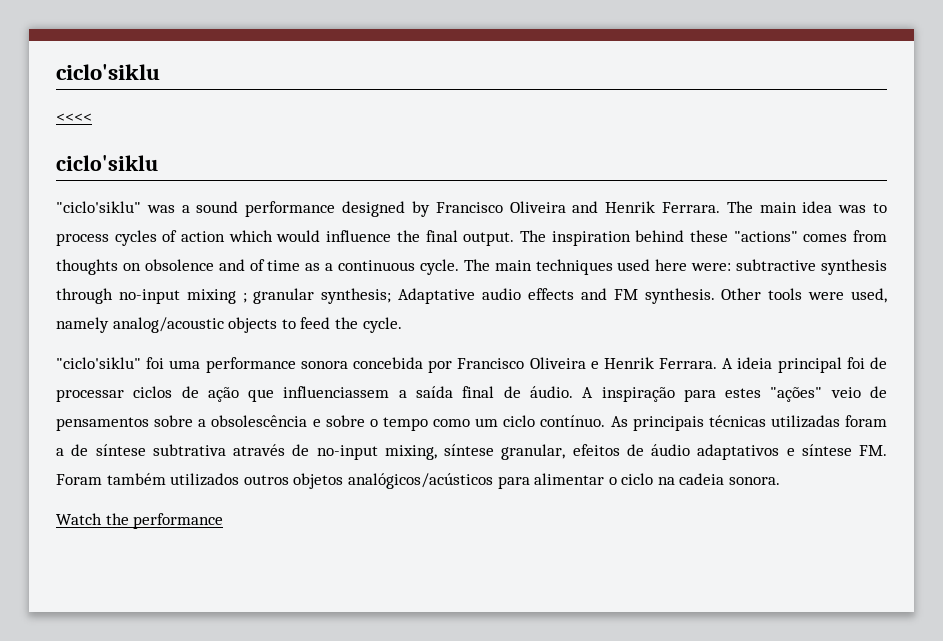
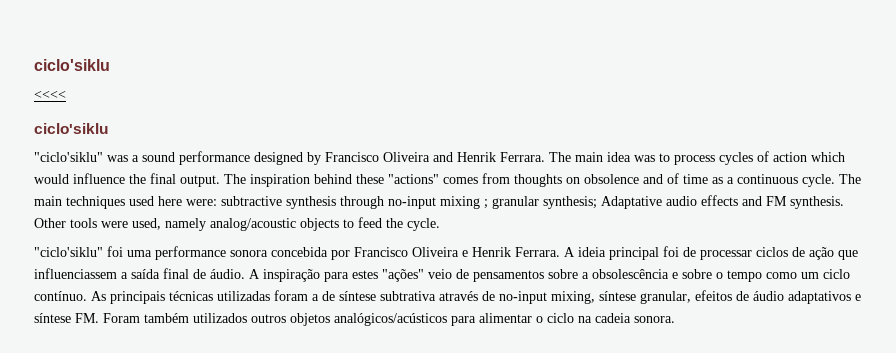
- Watch the performance

